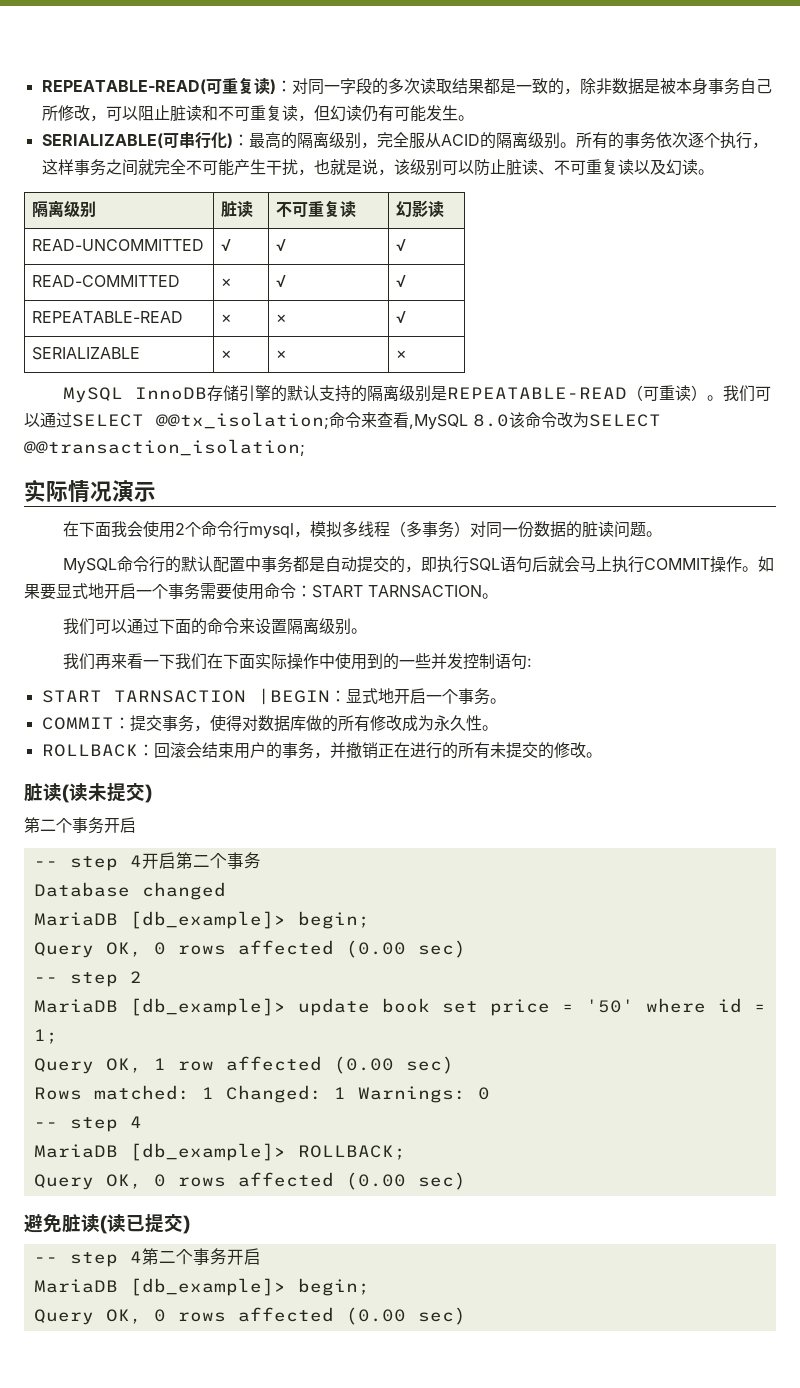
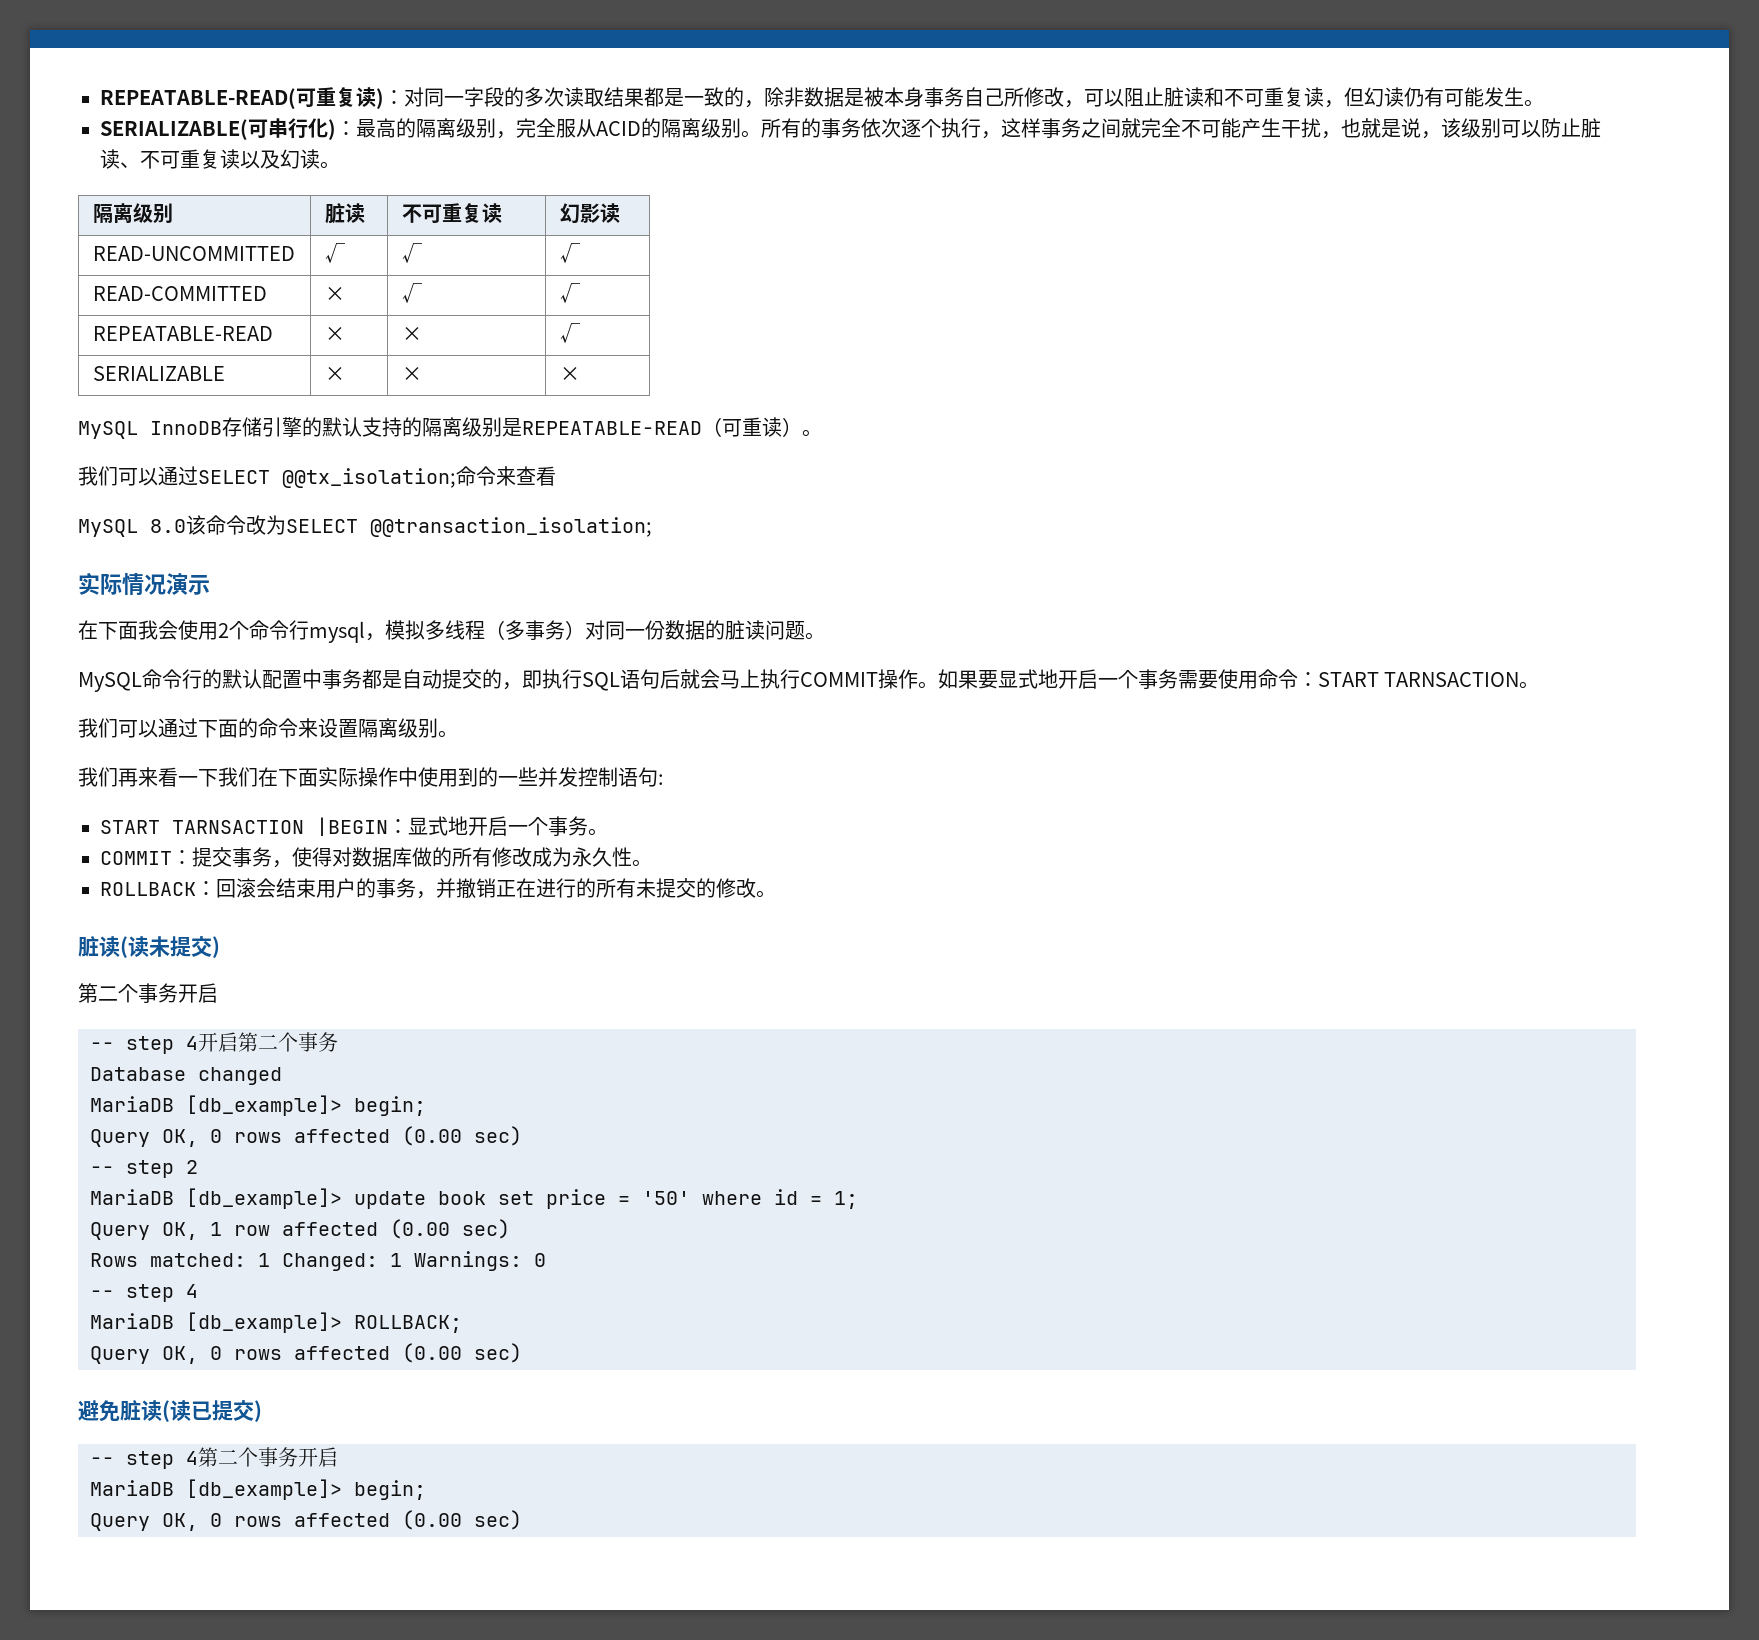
- MySQL InnoDB存储引擎的默认支持的隔离级别是REPEATABLE-READ（可重读）。我们可以通过SELECT @@tx_isolation;命令来查看,MySQL 8.0该命令改为SELECT @@transaction_isolation;
+ MySQL InnoDB存储引擎的默认支持的隔离级别是REPEATABLE-READ（可重读）。
+ 我们可以通过SELECT @@tx_isolation;命令来查看
+ MySQL 8.0该命令改为SELECT @@transaction_isolation;

